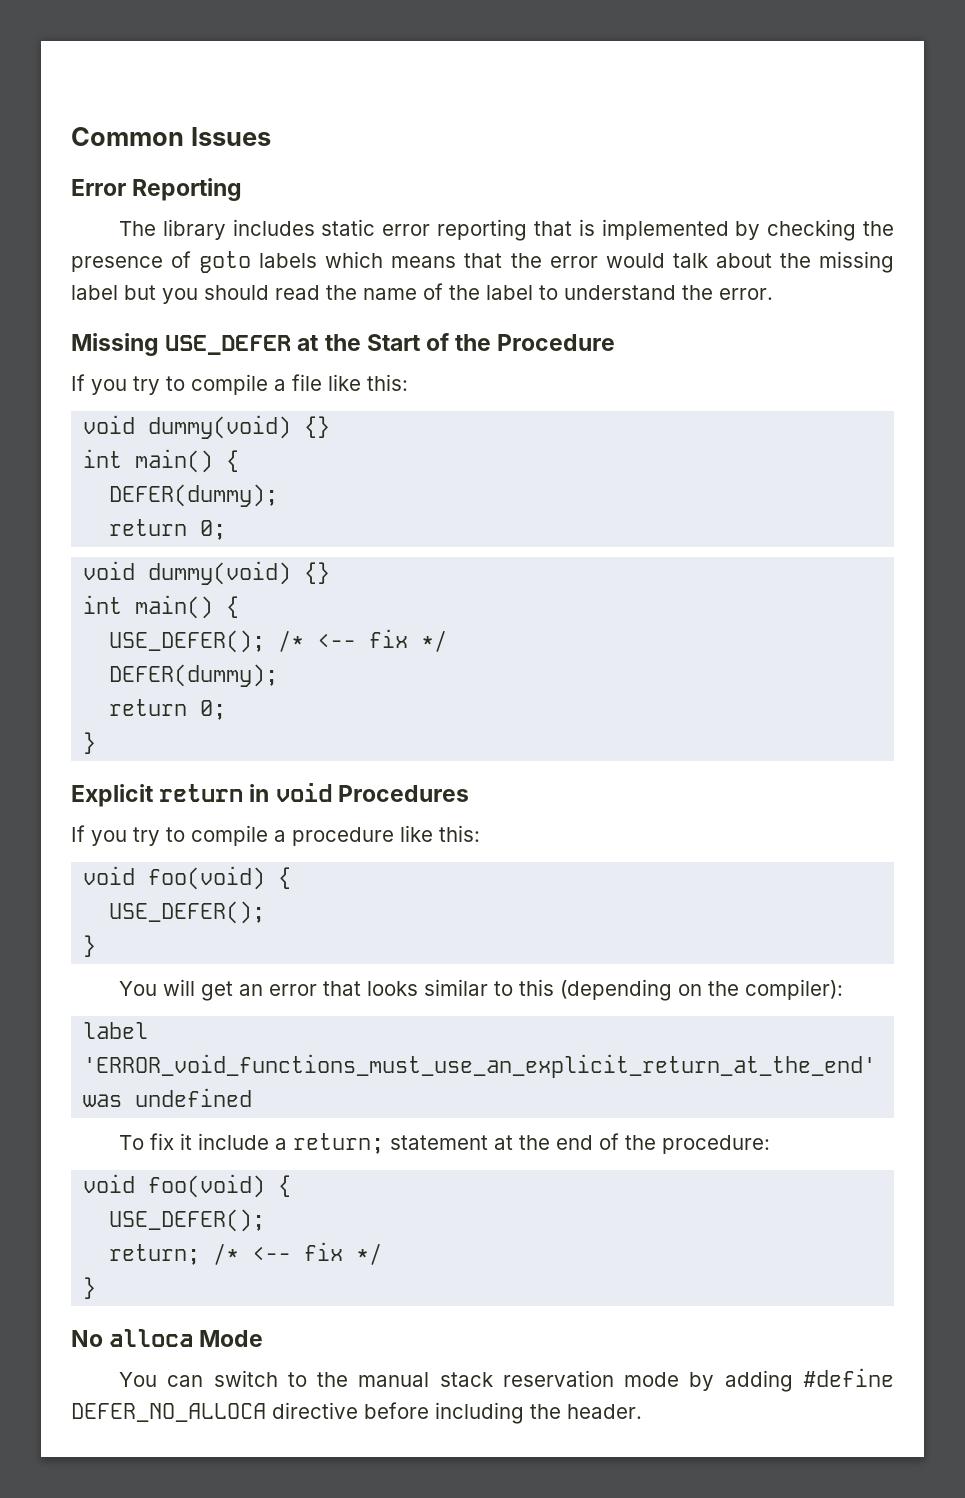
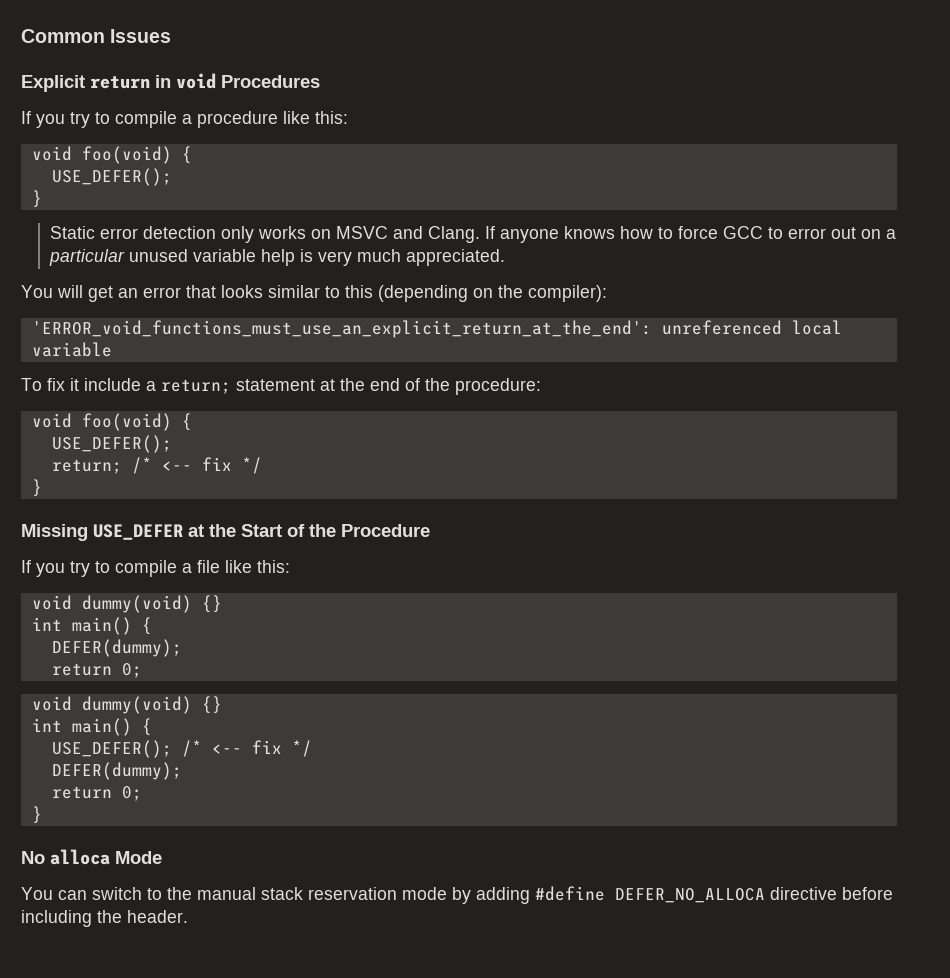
- Error Reporting
- The library includes static error reporting that is implemented by checking the presence of goto labels which means that the error would talk about the missing label but you should read the name of the label to understand the error.
+ Explicit return in void Procedures
+ If you try to compile a procedure like this:
+ void foo(void) {
+ USE_DEFER();
+ }
+ Static error detection only works on MSVC and Clang. If anyone knows how to force GCC to error out on a particular unused variable help is very much appreciated.
+ You will get an error that looks similar to this (depending on the compiler):
+ 'ERROR_void_functions_must_use_an_explicit_return_at_the_end': unreferenced local variable
+ To fix it include a return; statement at the end of the procedure:
+ void foo(void) {
+ USE_DEFER();
+ return; /* <-- fix */
+ }
- Explicit return in void Procedures
- If you try to compile a procedure like this:
- void foo(void) {
- USE_DEFER();
- }
- You will get an error that looks similar to this (depending on the compiler):
- label 'ERROR_void_functions_must_use_an_explicit_return_at_the_end' was undefined
- To fix it include a return; statement at the end of the procedure:
- void foo(void) {
- USE_DEFER();
- return; /* <-- fix */
- }

